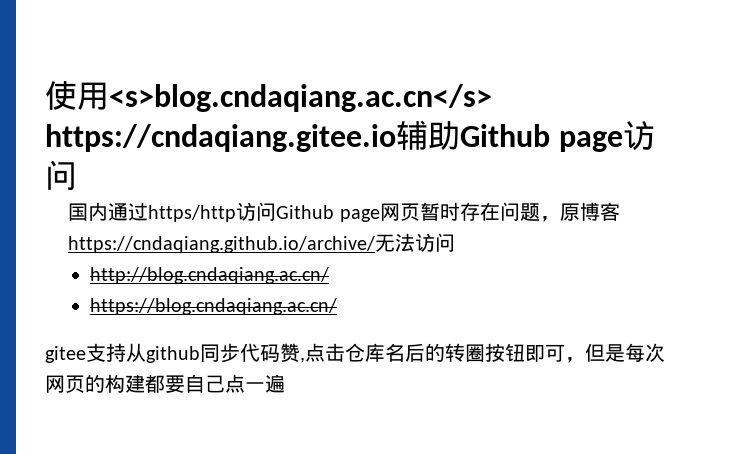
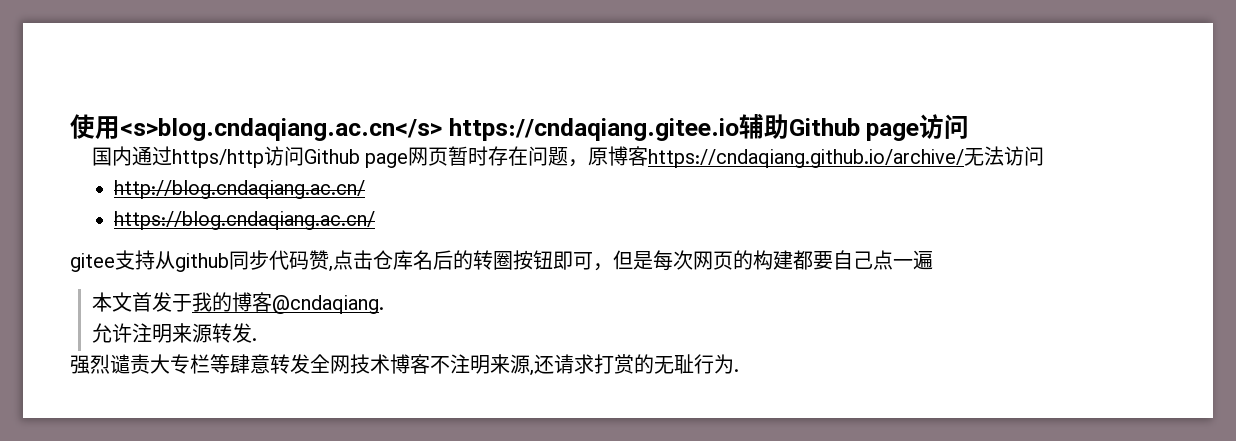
+ 本文首发于我的博客@cndaqiang.
+ 允许注明来源转发.
+ 强烈谴责大专栏等肆意转发全网技术博客不注明来源,还请求打赏的无耻行为.

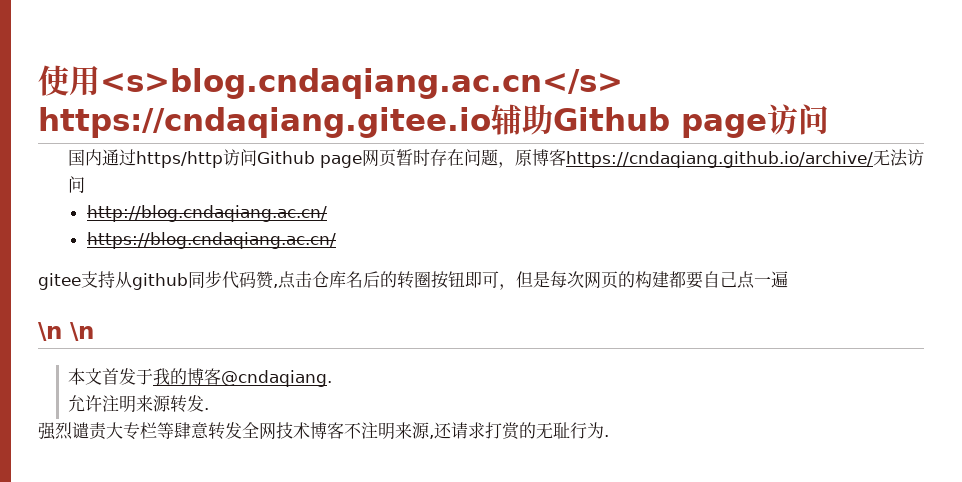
+ \n \n

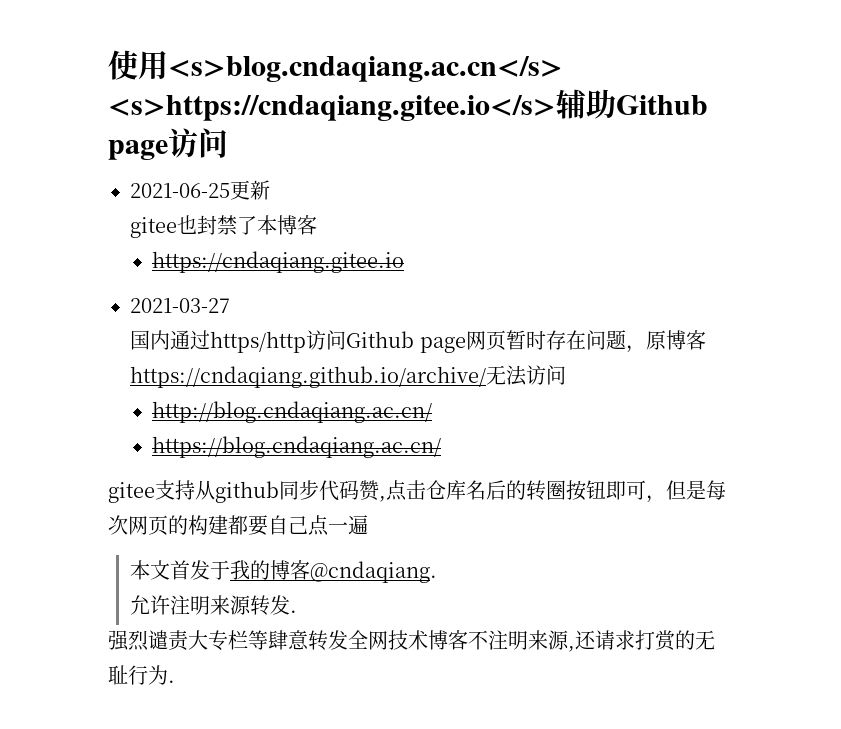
- 使用<s>blog.cndaqiang.ac.cn</s> https://cndaqiang.gitee.io辅助Github page访问
+ 使用<s>blog.cndaqiang.ac.cn</s> <s>https://cndaqiang.gitee.io</s>辅助Github page访问
+ 2021-06-25更新
+ gitee也封禁了本博客
+ https://cndaqiang.gitee.io
+ 2021-03-27
- \n \n

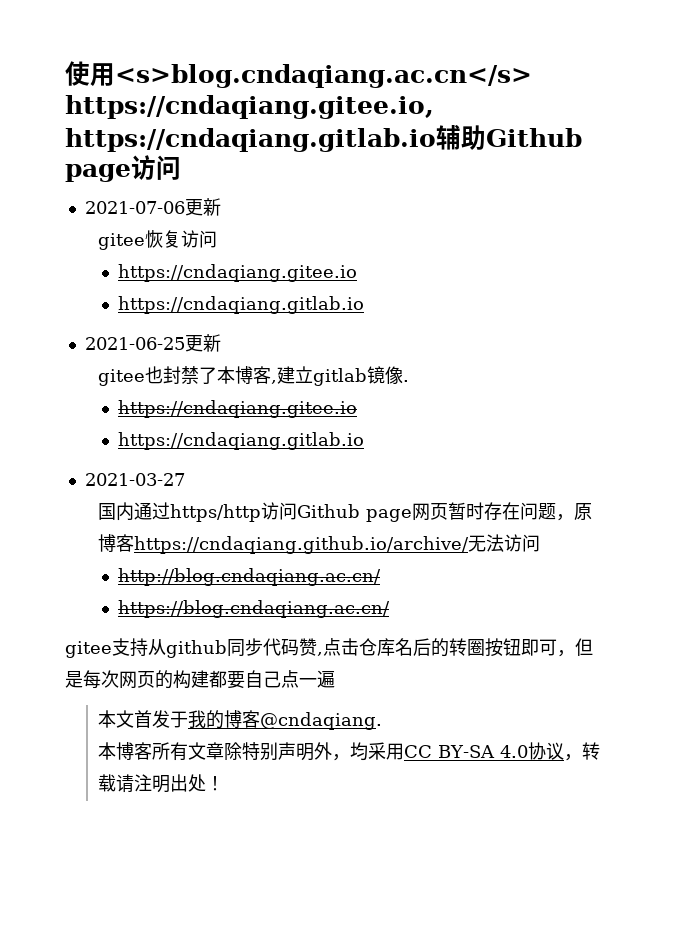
- 使用<s>blog.cndaqiang.ac.cn</s> <s>https://cndaqiang.gitee.io</s>辅助Github page访问
+ 使用<s>blog.cndaqiang.ac.cn</s> https://cndaqiang.gitee.io, https://cndaqiang.gitlab.io辅助Github page访问
+ 2021-07-06更新
+ gitee恢复访问
+ https://cndaqiang.gitee.io
+ https://cndaqiang.gitlab.io
- gitee也封禁了本博客
+ gitee也封禁了本博客,建立gitlab镜像.
  https://cndaqiang.gitee.io
+ https://cndaqiang.gitlab.io
- 允许注明来源转发.
- 强烈谴责大专栏等肆意转发全网技术博客不注明来源,还请求打赏的无耻行为.
+ 本博客所有文章除特别声明外，均采用CC BY-SA 4.0协议，转载请注明出处！

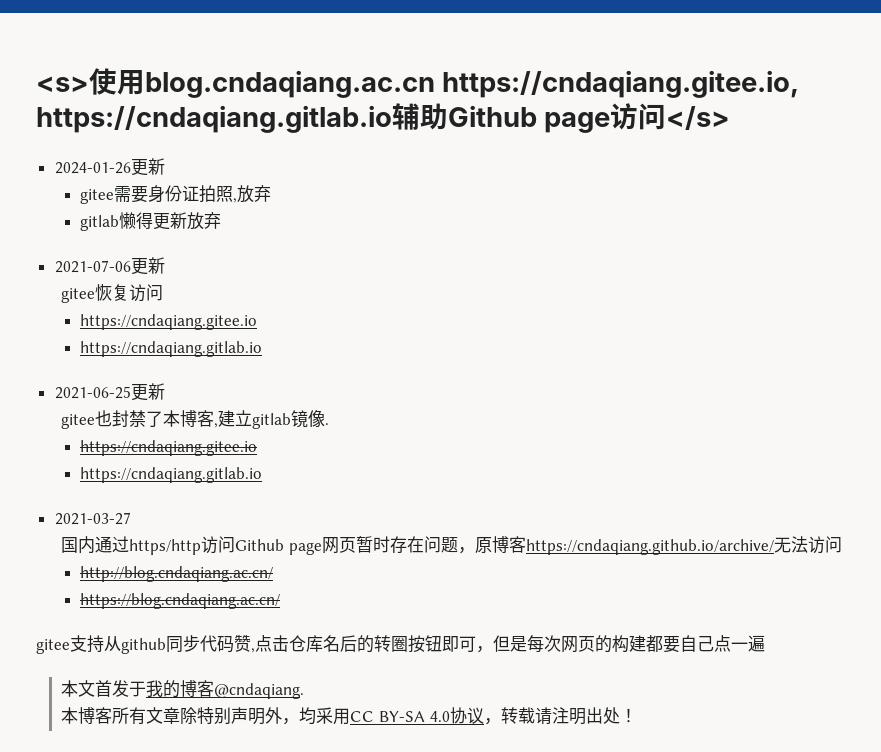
- 使用<s>blog.cndaqiang.ac.cn</s> https://cndaqiang.gitee.io, https://cndaqiang.gitlab.io辅助Github page访问
+ <s>使用blog.cndaqiang.ac.cn https://cndaqiang.gitee.io, https://cndaqiang.gitlab.io辅助Github page访问</s>
+ 2024-01-26更新
+ gitee需要身份证拍照,放弃
+ gitlab懒得更新放弃

